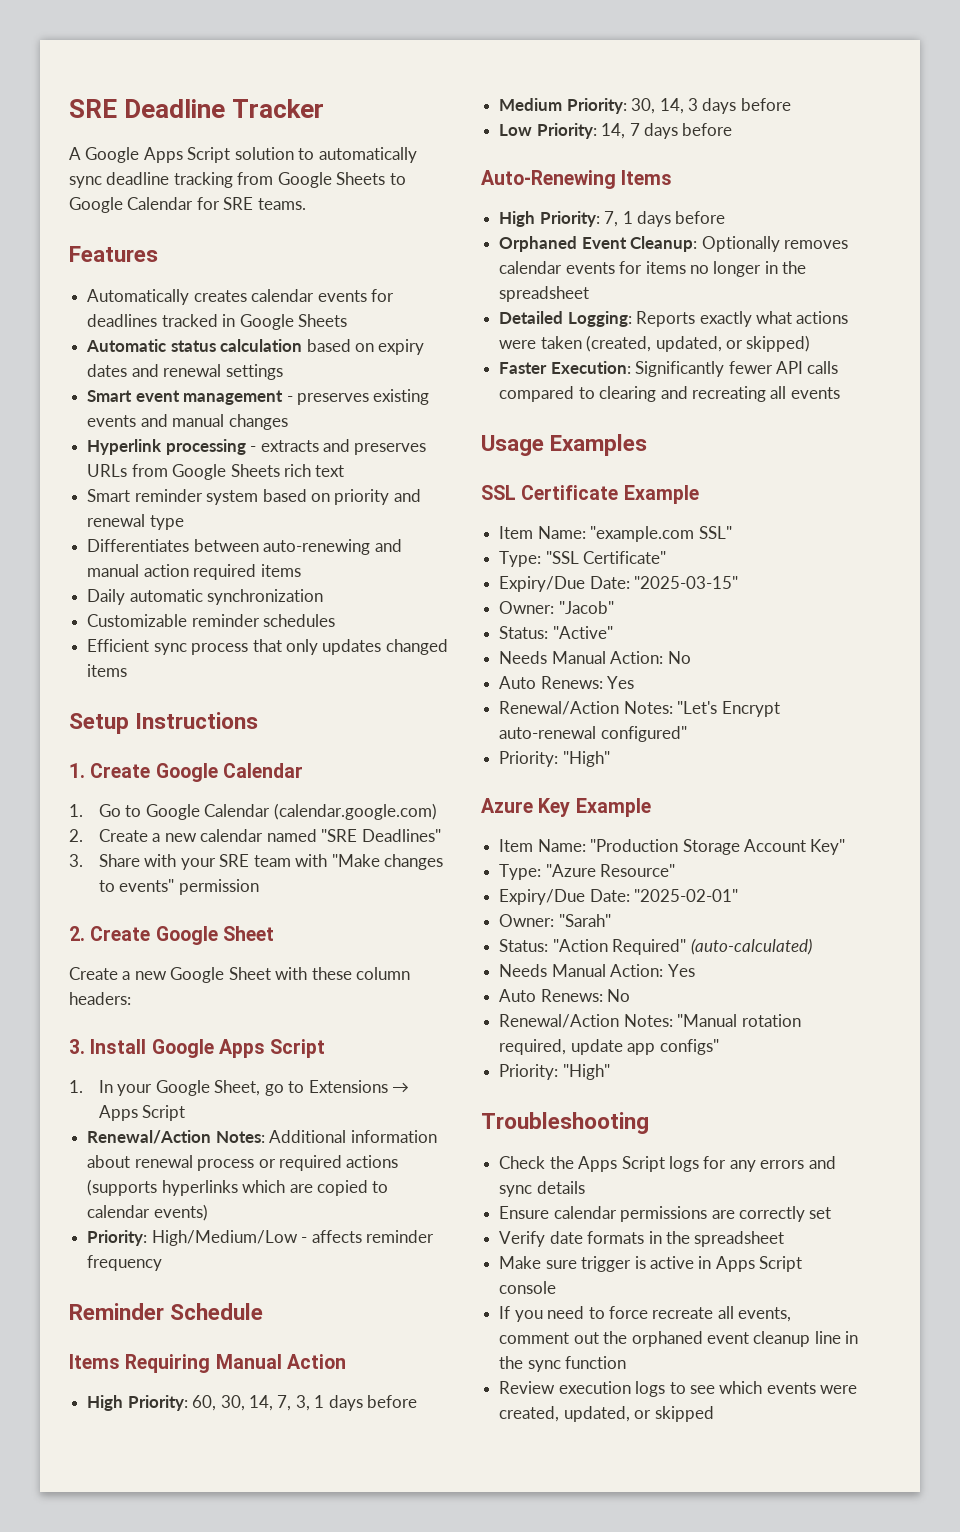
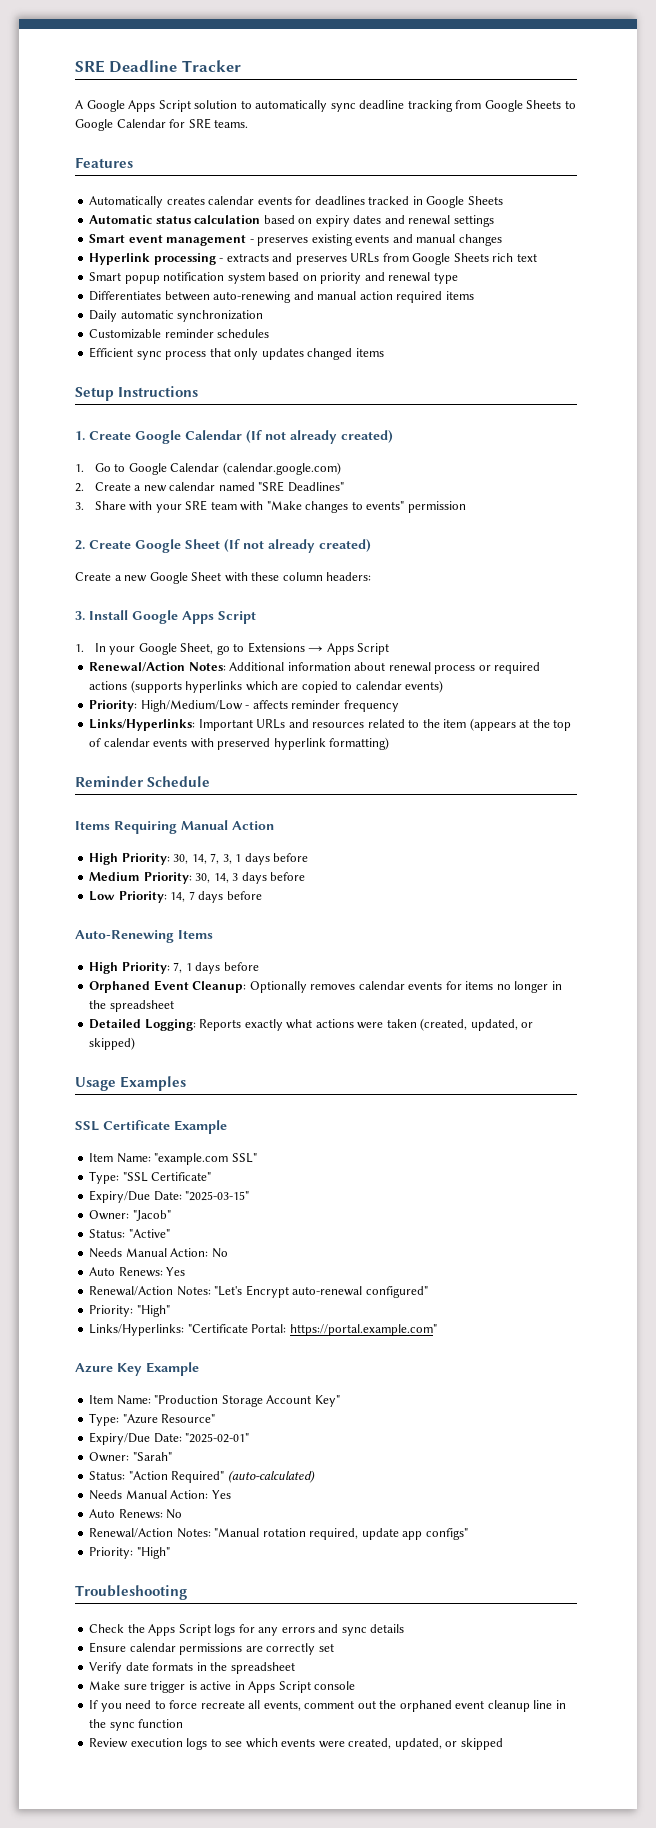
- Smart reminder system based on priority and renewal type
+ Smart popup notification system based on priority and renewal type
- 1. Create Google Calendar
+ 1. Create Google Calendar (If not already created)
- 2. Create Google Sheet
+ 2. Create Google Sheet (If not already created)
+ Links/Hyperlinks: Important URLs and resources related to the item (appears at the top of calendar events with preserved hyperlink formatting)
- High Priority: 60, 30, 14, 7, 3, 1 days before
+ High Priority: 30, 14, 7, 3, 1 days before
- Faster Execution: Significantly fewer API calls compared to clearing and recreating all events
+ Links/Hyperlinks: "Certificate Portal: https://portal.example.com"

